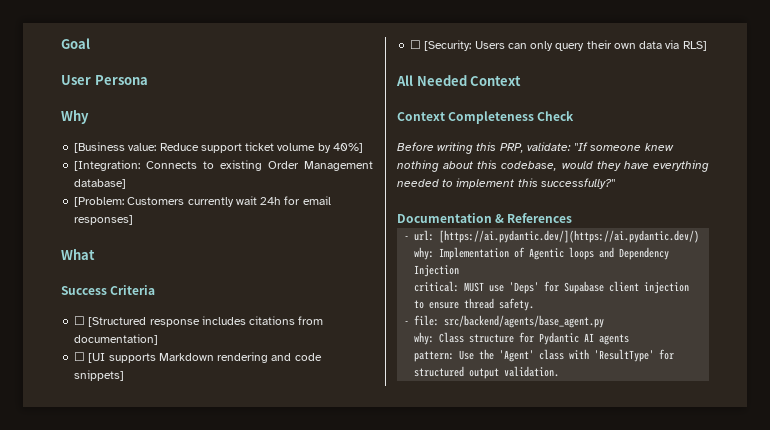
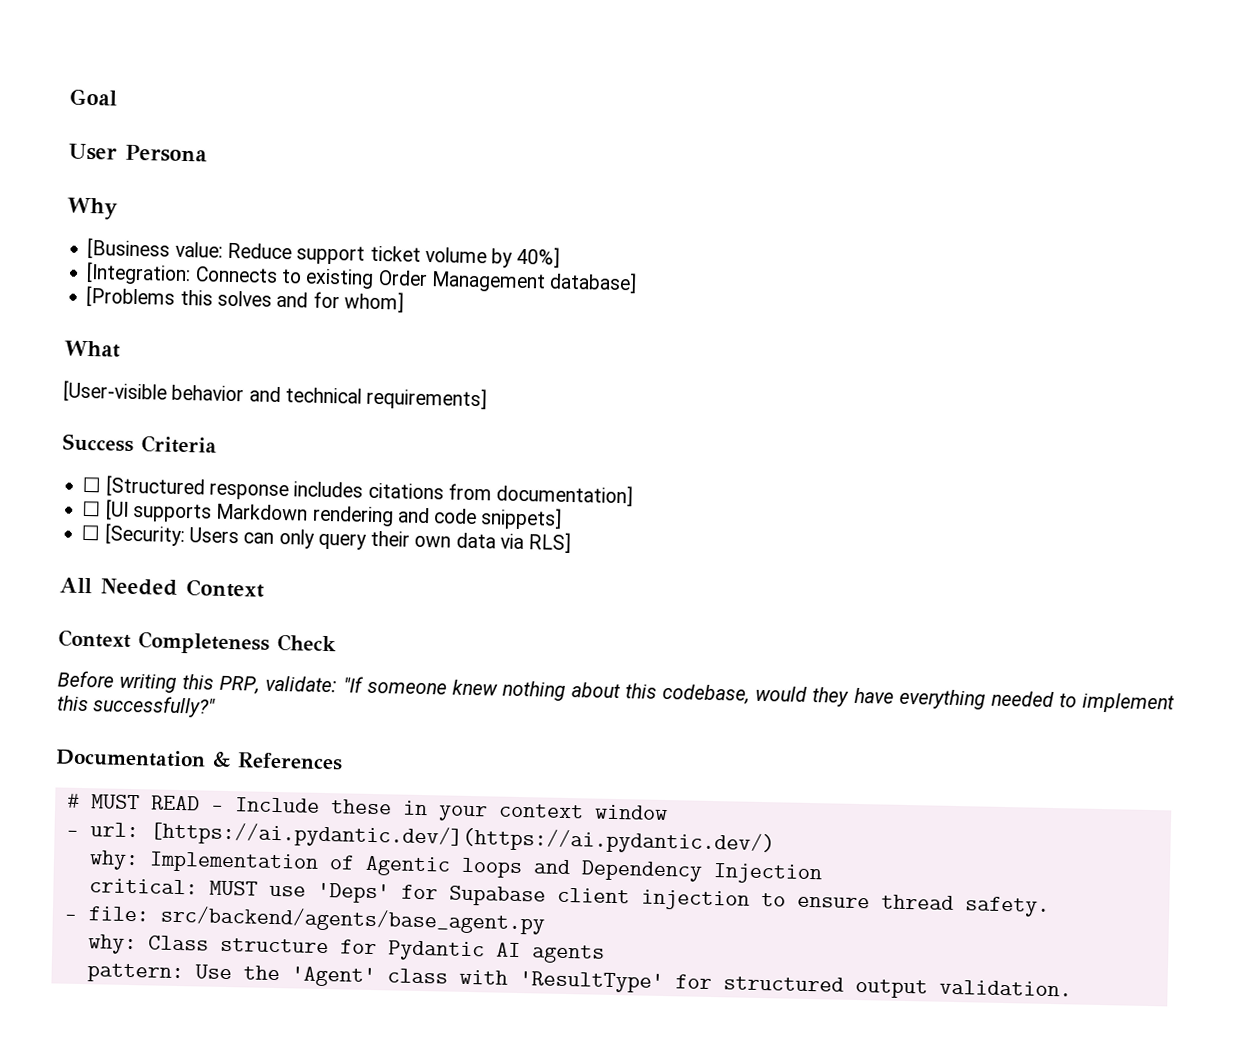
- [Problem: Customers currently wait 24h for email responses]
+ [Problems this solves and for whom]
  What
+ [User-visible behavior and technical requirements]
+ # MUST READ - Include these in your context window

